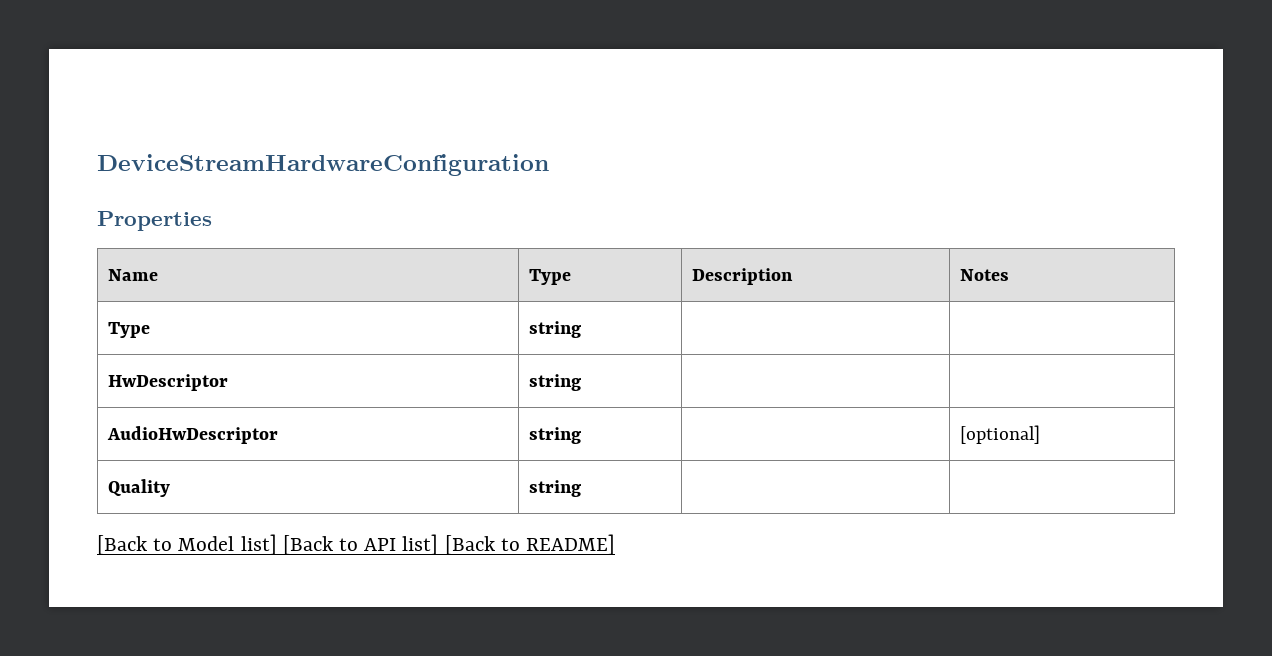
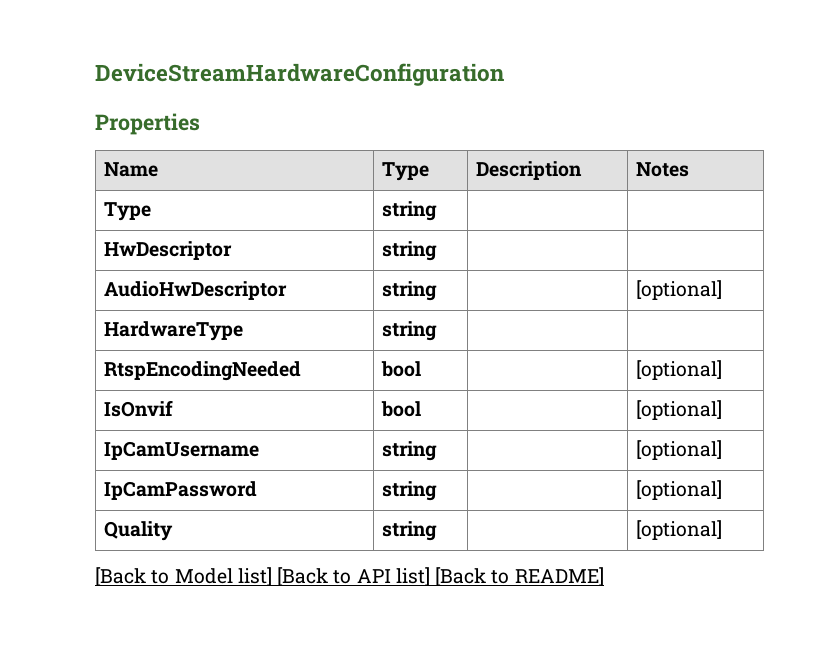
+ HardwareType | string | |
+ RtspEncodingNeeded | bool | | [optional]
+ IsOnvif | bool | | [optional]
+ IpCamUsername | string | | [optional]
+ IpCamPassword | string | | [optional]
- Quality | string | |
+ Quality | string | | [optional]

